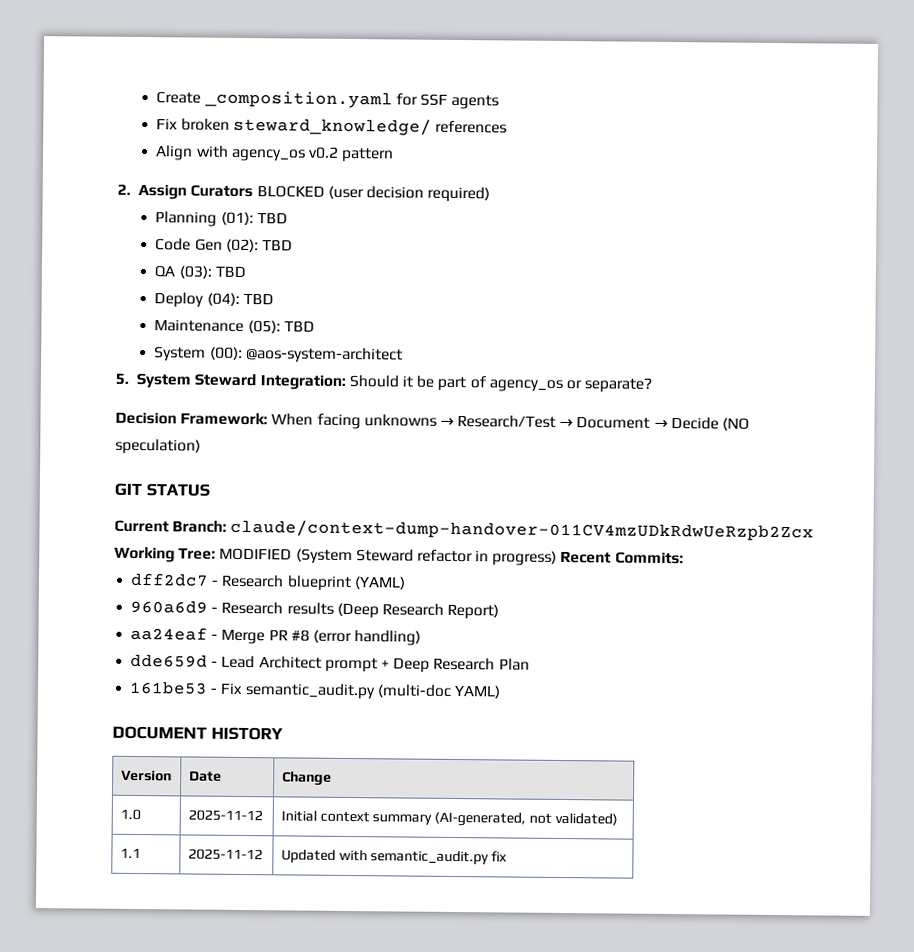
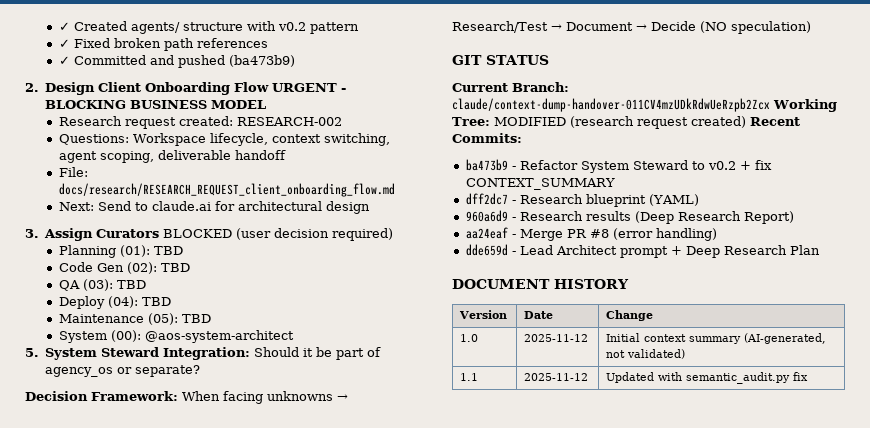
- Create _composition.yaml for SSF agents
- Fix broken steward_knowledge/ references
- Align with agency_os v0.2 pattern
- 2. Assign Curators BLOCKED (user decision required)
+ ✓ Created agents/ structure with v0.2 pattern
+ ✓ Fixed broken path references
+ ✓ Committed and pushed (ba473b9)
+ 2. Design Client Onboarding Flow URGENT - BLOCKING BUSINESS MODEL
+ Research request created: RESEARCH-002
+ Questions: Workspace lifecycle, context switching, agent scoping, deliverable handoff
+ File: docs/research/RESEARCH_REQUEST_client_onboarding_flow.md
+ Next: Send to claude.ai for architectural design
+ 3. Assign Curators BLOCKED (user decision required)
- Current Branch: claude/context-dump-handover-011CV4mzUDkRdwUeRzpb2Zcx Working Tree: MODIFIED (System Steward refactor in progress) Recent Commits:
+ Current Branch: claude/context-dump-handover-011CV4mzUDkRdwUeRzpb2Zcx Working Tree: MODIFIED (research request created) Recent Commits:
+ ba473b9 - Refactor System Steward to v0.2 + fix CONTEXT_SUMMARY
- 161be53 - Fix semantic_audit.py (multi-doc YAML)

